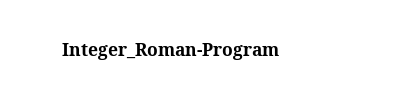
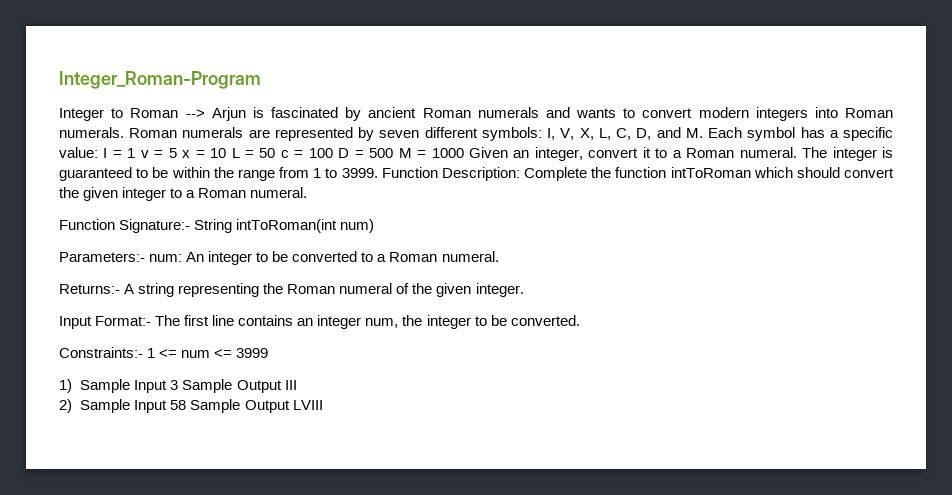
+ Integer to Roman --> Arjun is fascinated by ancient Roman numerals and wants to convert modern integers into Roman numerals. Roman numerals are represented by seven different symbols: I, V, X, L, C, D, and M. Each symbol has a specific value: I = 1 v = 5 x = 10 L = 50 c = 100 D = 500 M = 1000 Given an integer, convert it to a Roman numeral. The integer is guaranteed to be within the range from 1 to 3999. Function Description: Complete the function intToRoman which should convert the given integer to a Roman numeral.
+ Function Signature:- String intToRoman(int num)
+ Parameters:- num: An integer to be converted to a Roman numeral.
+ Returns:- A string representing the Roman numeral of the given integer.
+ Input Format:- The first line contains an integer num, the integer to be converted.
+ Constraints:- 1 <= num <= 3999
+ 1) Sample Input 3 Sample Output III
+ 2) Sample Input 58 Sample Output LVIII

